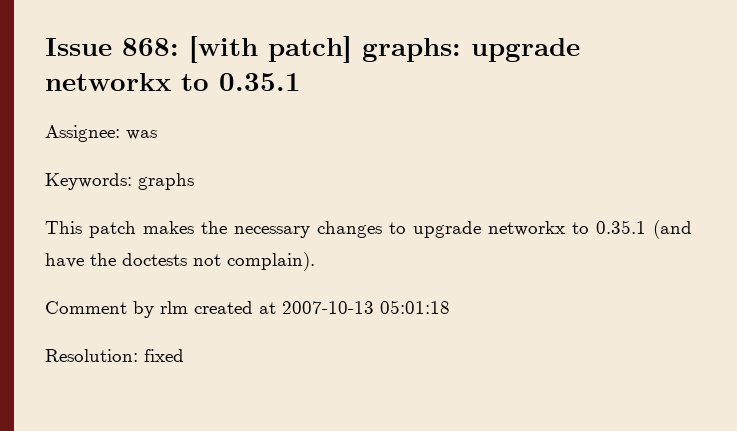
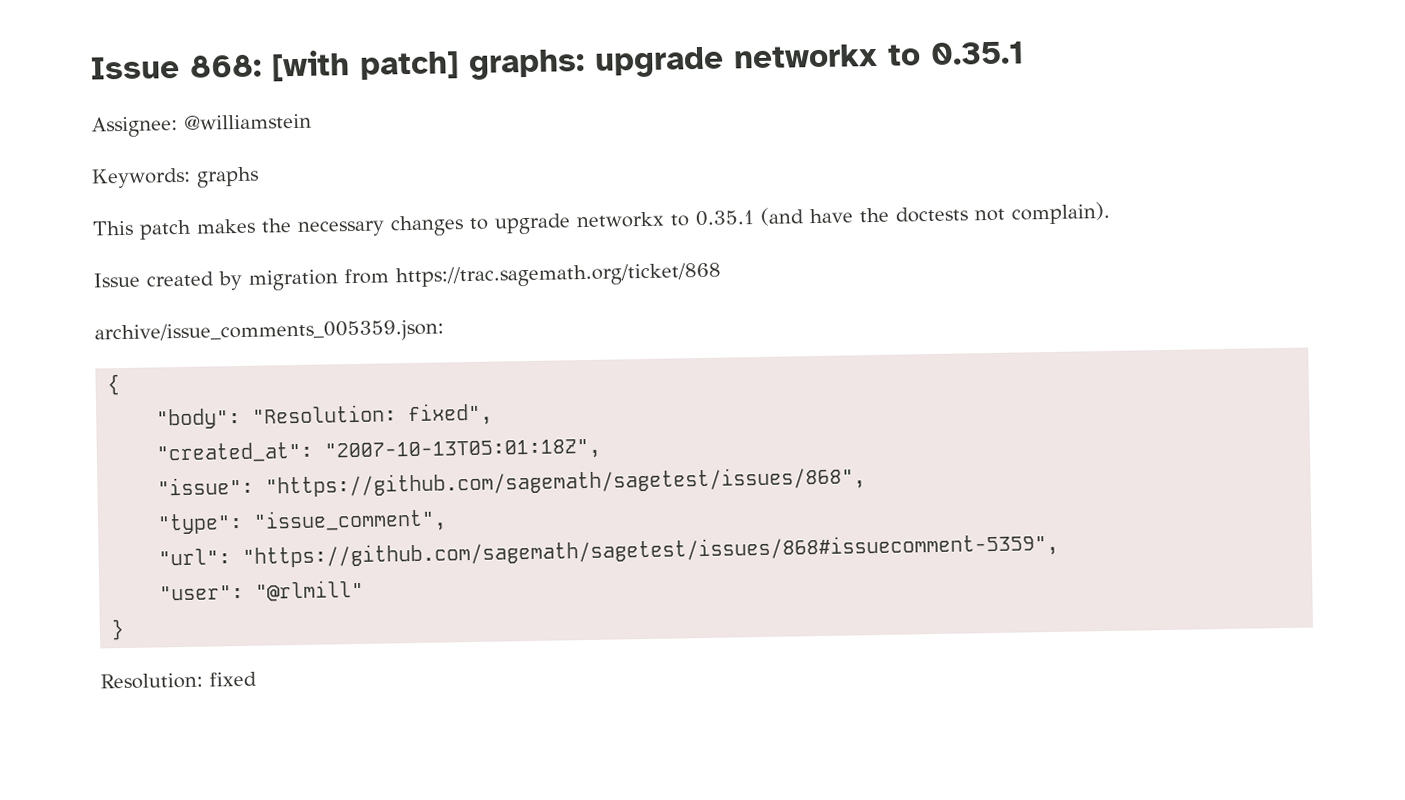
- Assignee: was
+ Assignee: @williamstein
- Comment by rlm created at 2007-10-13 05:01:18
+ Issue created by migration from https://trac.sagemath.org/ticket/868
+ archive/issue_comments_005359.json:
+ {
+ "body": "Resolution: fixed",
+ "created_at": "2007-10-13T05:01:18Z",
+ "issue": "https://github.com/sagemath/sagetest/issues/868",
+ "type": "issue_comment",
+ "url": "https://github.com/sagemath/sagetest/issues/868#issuecomment-5359",
+ "user": "@rlmill"
+ }

